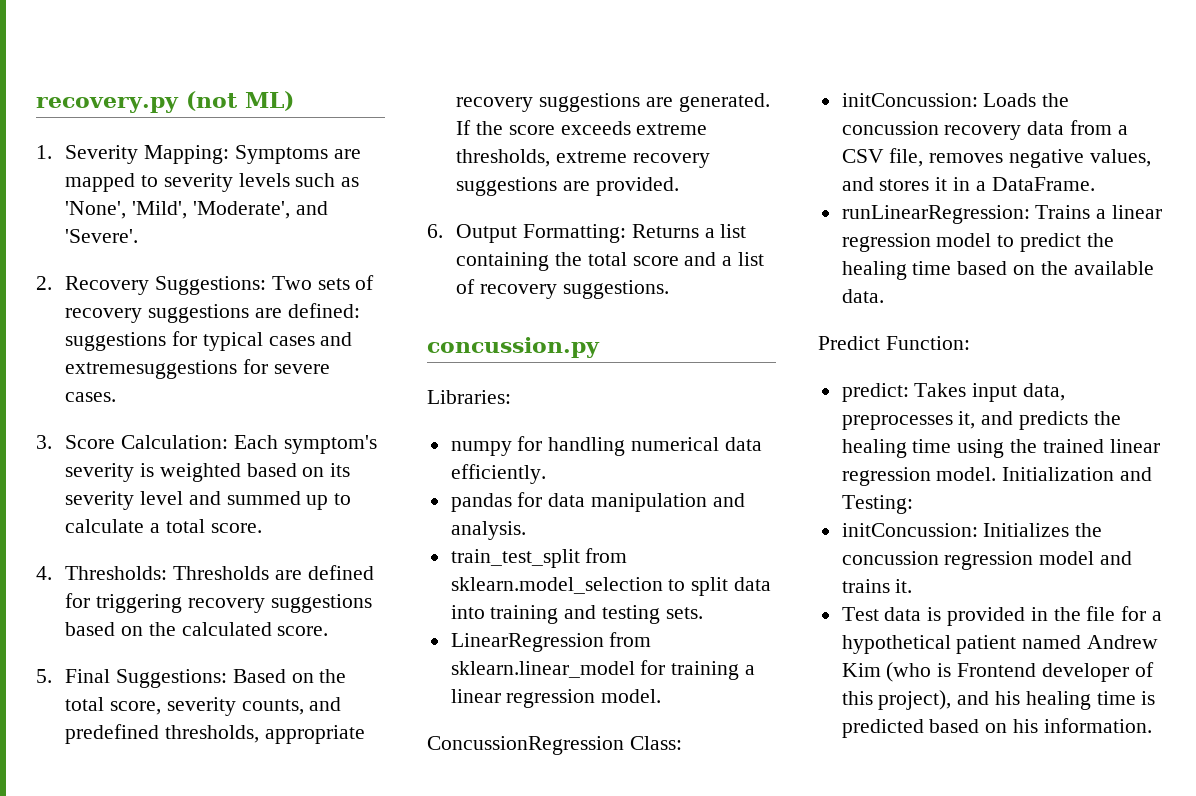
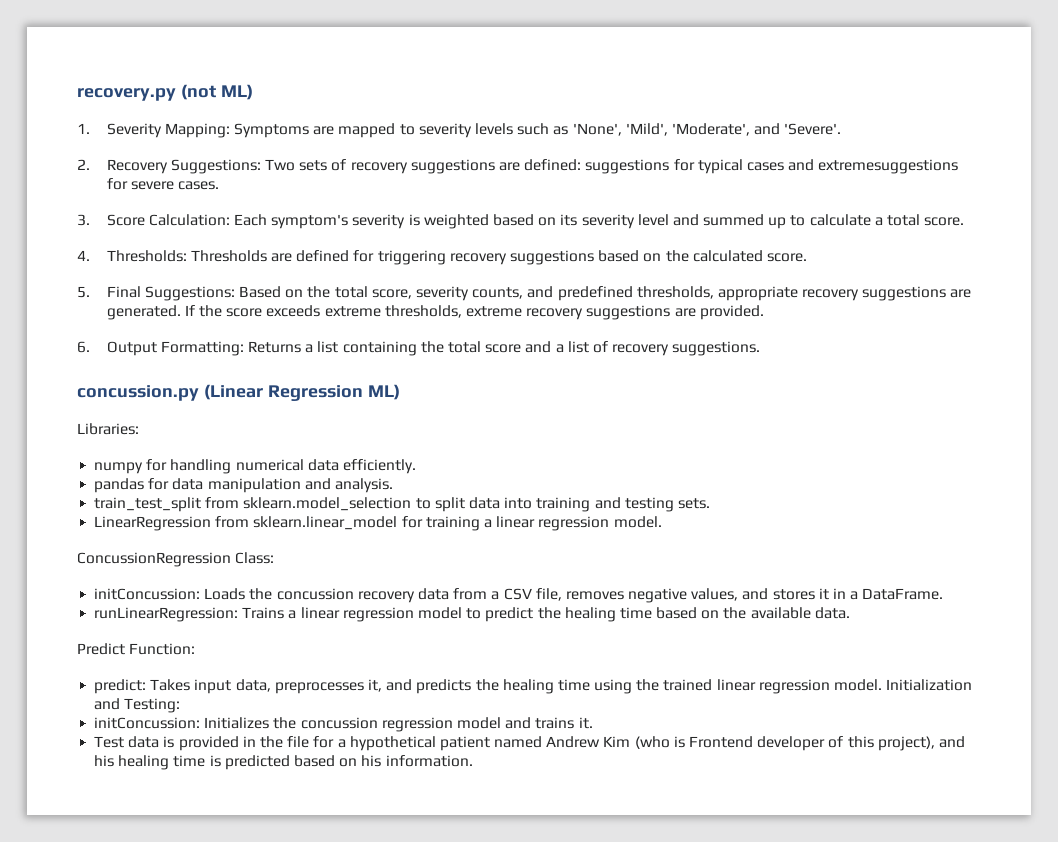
- concussion.py
+ concussion.py (Linear Regression ML)

